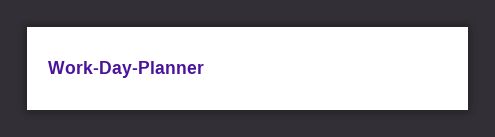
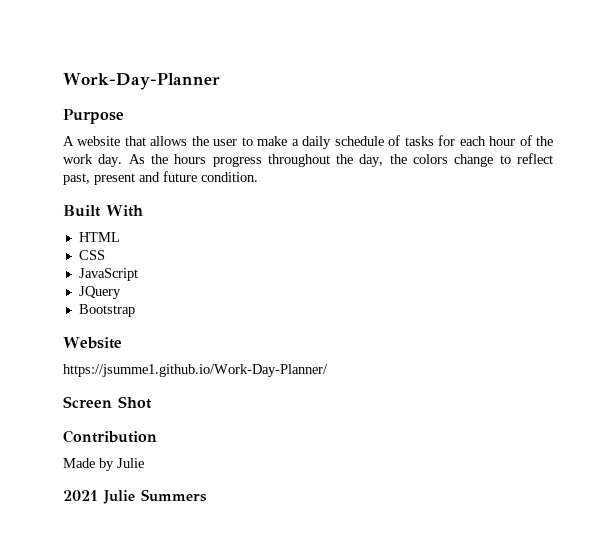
+ Purpose
+ A website that allows the user to make a daily schedule of tasks for each hour of the work day. As the hours progress throughout the day, the colors change to reflect past, present and future condition.
+ Built With
+ HTML
+ CSS
+ JavaScript
+ JQuery
+ Bootstrap
+ Website
+ https://jsumme1.github.io/Work-Day-Planner/
+ Screen Shot
+ Contribution
+ Made by Julie
+ 2021 Julie Summers

